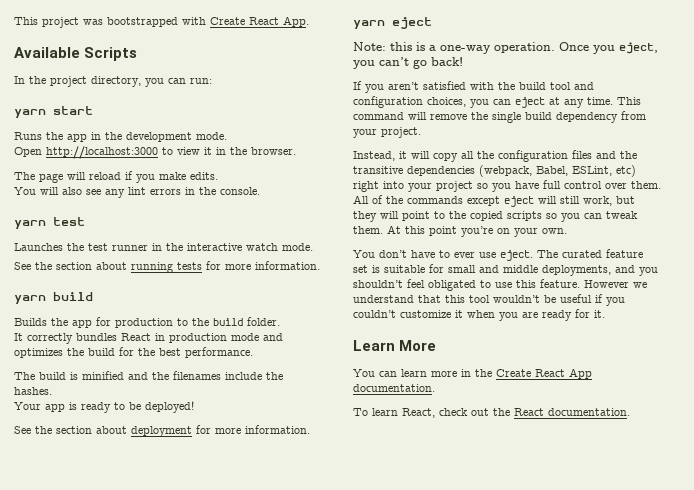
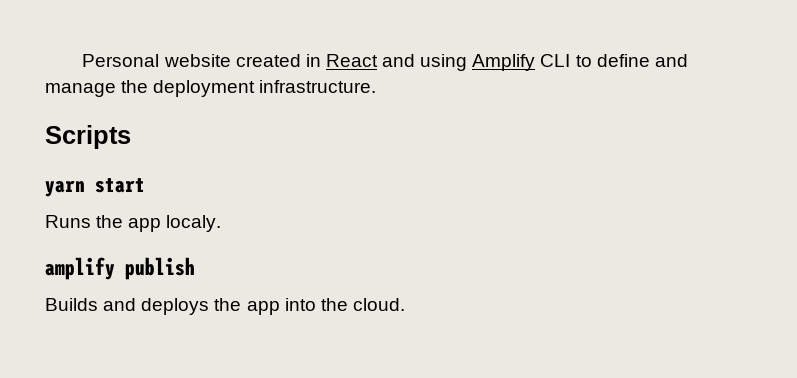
- This project was bootstrapped with Create React App.
- Available Scripts
- In the project directory, you can run:
+ Personal website created in React and using Amplify CLI to define and manage the deployment infrastructure.
+ Scripts
- Runs the app in the development mode.
- Open http://localhost:3000 to view it in the browser.
- The page will reload if you make edits.
- You will also see any lint errors in the console.
- yarn test
- Launches the test runner in the interactive watch mode.
- See the section about running tests for more information.
- yarn build
- Builds the app for production to the build folder.
- It correctly bundles React in production mode and optimizes the build for the best performance.
- The build is minified and the filenames include the hashes.
- Your app is ready to be deployed!
- See the section about deployment for more information.
- yarn eject
- Note: this is a one-way operation. Once you eject, you can’t go back!
- If you aren’t satisfied with the build tool and configuration choices, you can eject at any time. This command will remove the single build dependency from your project.
- Instead, it will copy all the configuration files and the transitive dependencies (webpack, Babel, ESLint, etc) right into your project so you have full control over them. All of the commands except eject will still work, but they will point to the copied scripts so you can tweak them. At this point you’re on your own.
- You don’t have to ever use eject. The curated feature set is suitable for small and middle deployments, and you shouldn’t feel obligated to use this feature. However we understand that this tool wouldn’t be useful if you couldn’t customize it when you are ready for it.
- Learn More
- You can learn more in the Create React App documentation.
- To learn React, check out the React documentation.
+ Runs the app localy.
+ amplify publish
+ Builds and deploys the app into the cloud.

